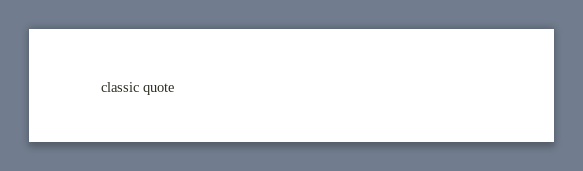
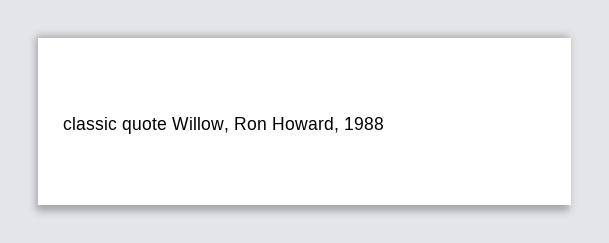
- classic quote
+ classic quote Willow, Ron Howard, 1988

